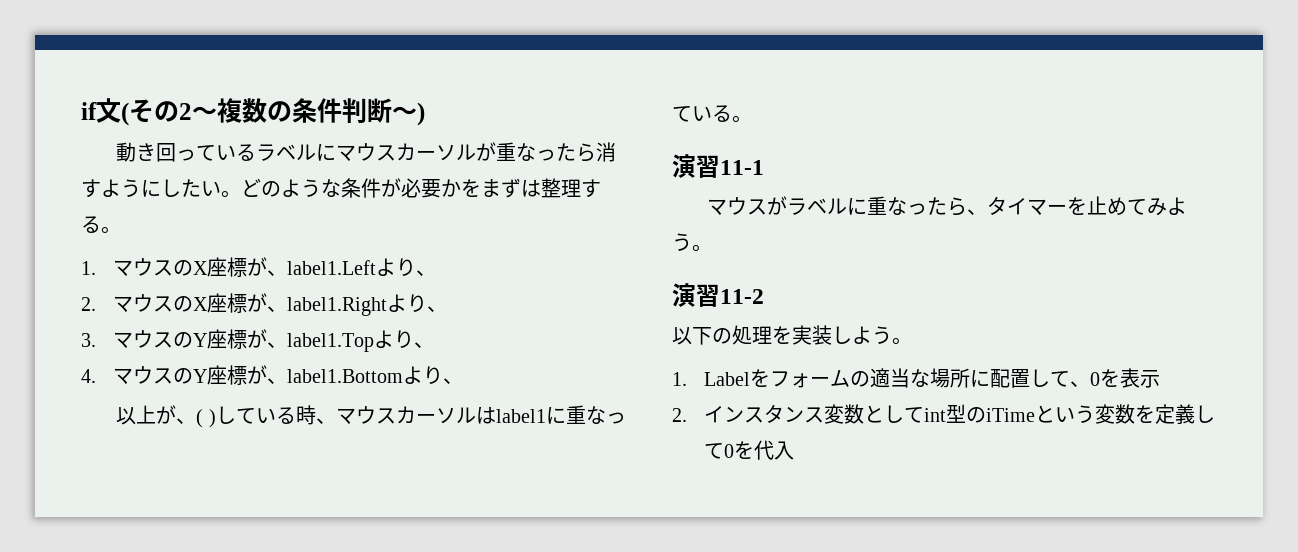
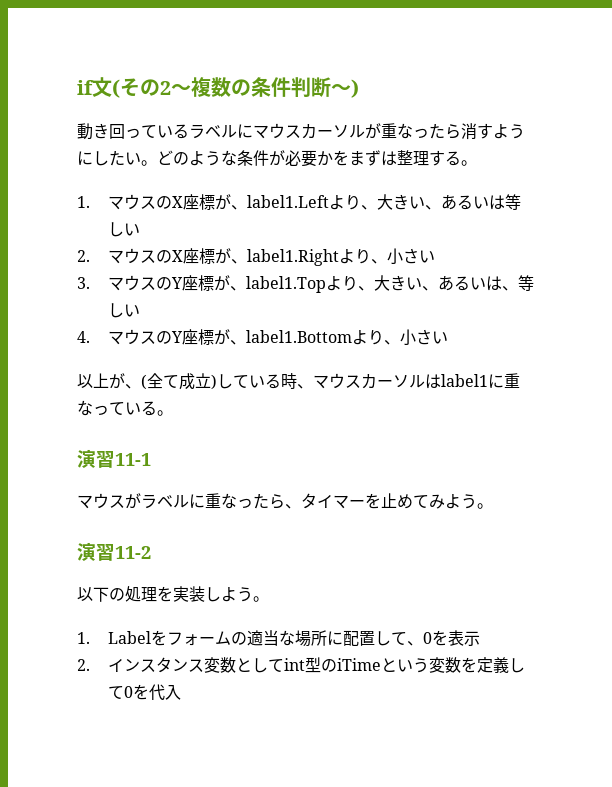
- 1.マウスのX座標が、label1.Leftより、
+ 1.マウスのX座標が、label1.Leftより、大きい、あるいは等しい
- 2.マウスのX座標が、label1.Rightより、
+ 2.マウスのX座標が、label1.Rightより、小さい
- 3.マウスのY座標が、label1.Topより、
+ 3.マウスのY座標が、label1.Topより、大きい、あるいは、等しい
- 4.マウスのY座標が、label1.Bottomより、
+ 4.マウスのY座標が、label1.Bottomより、小さい
- 以上が、( )している時、マウスカーソルはlabel1に重なっている。
+ 以上が、(全て成立)している時、マウスカーソルはlabel1に重なっている。

